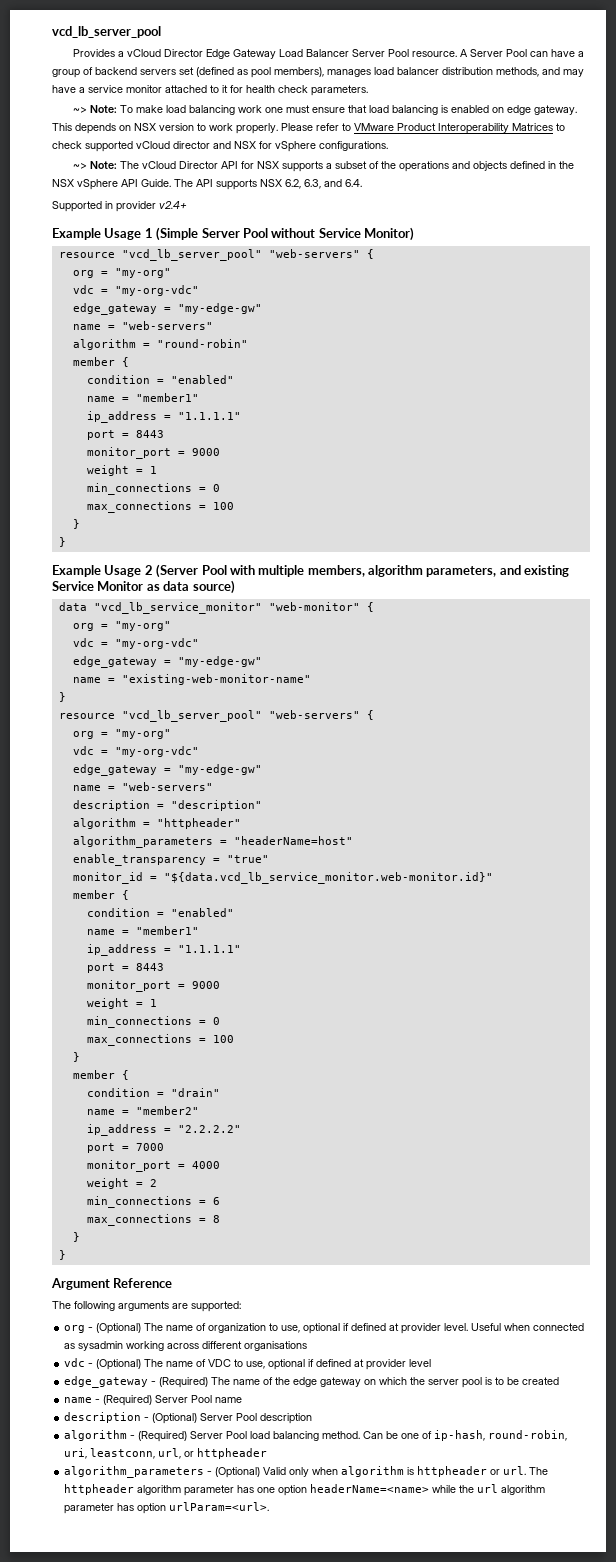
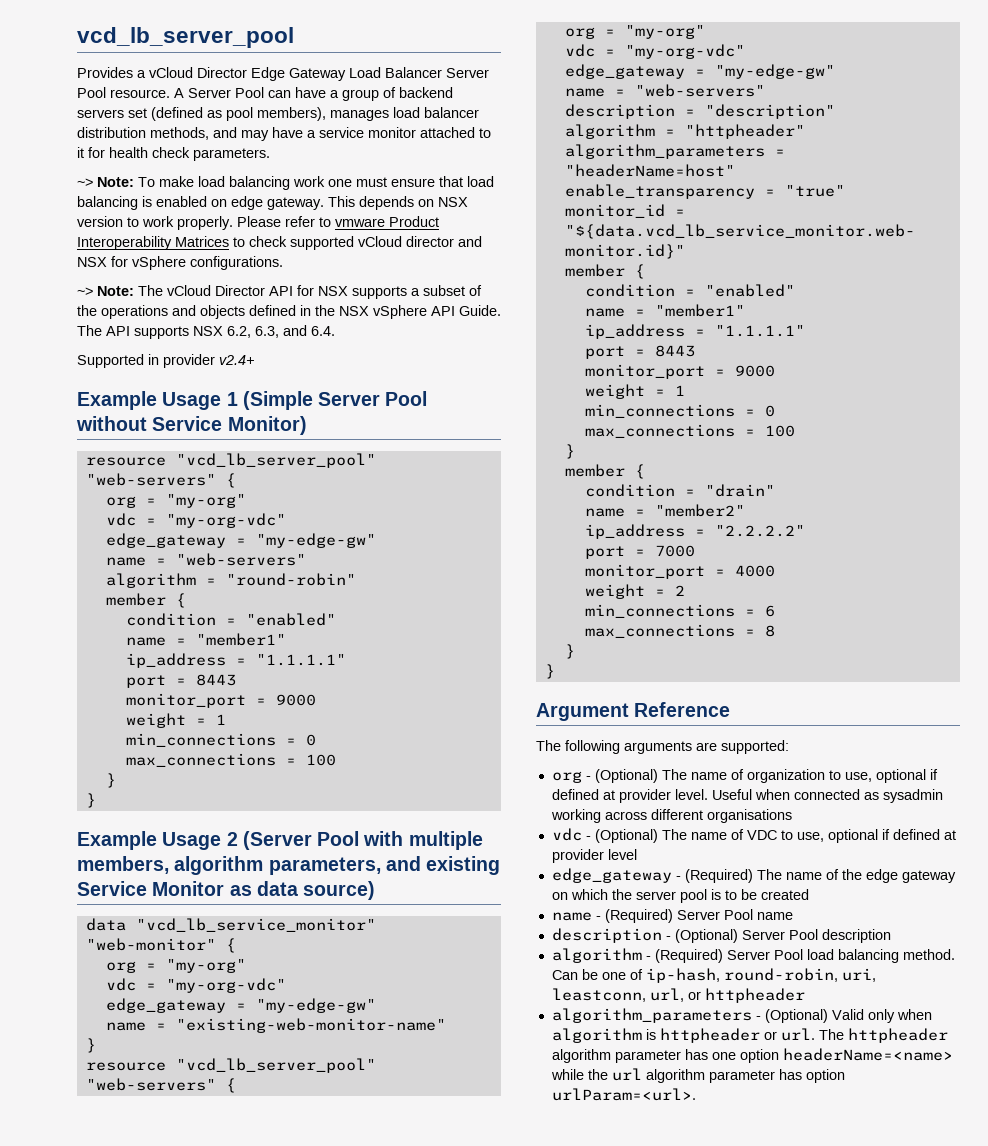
- Please refer to VMware Product Interoperability Matrices to check supported vCloud director and NSX for vSphere configurations.
+ Please refer to vmware Product Interoperability Matrices to check supported vCloud director and NSX for vSphere configurations.

